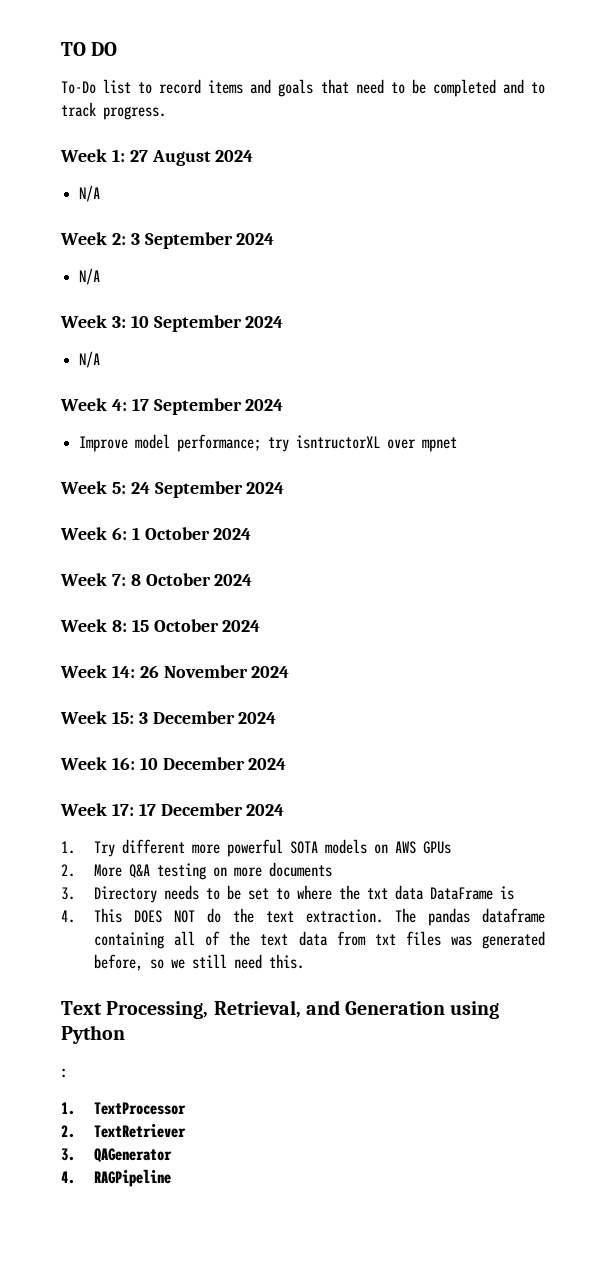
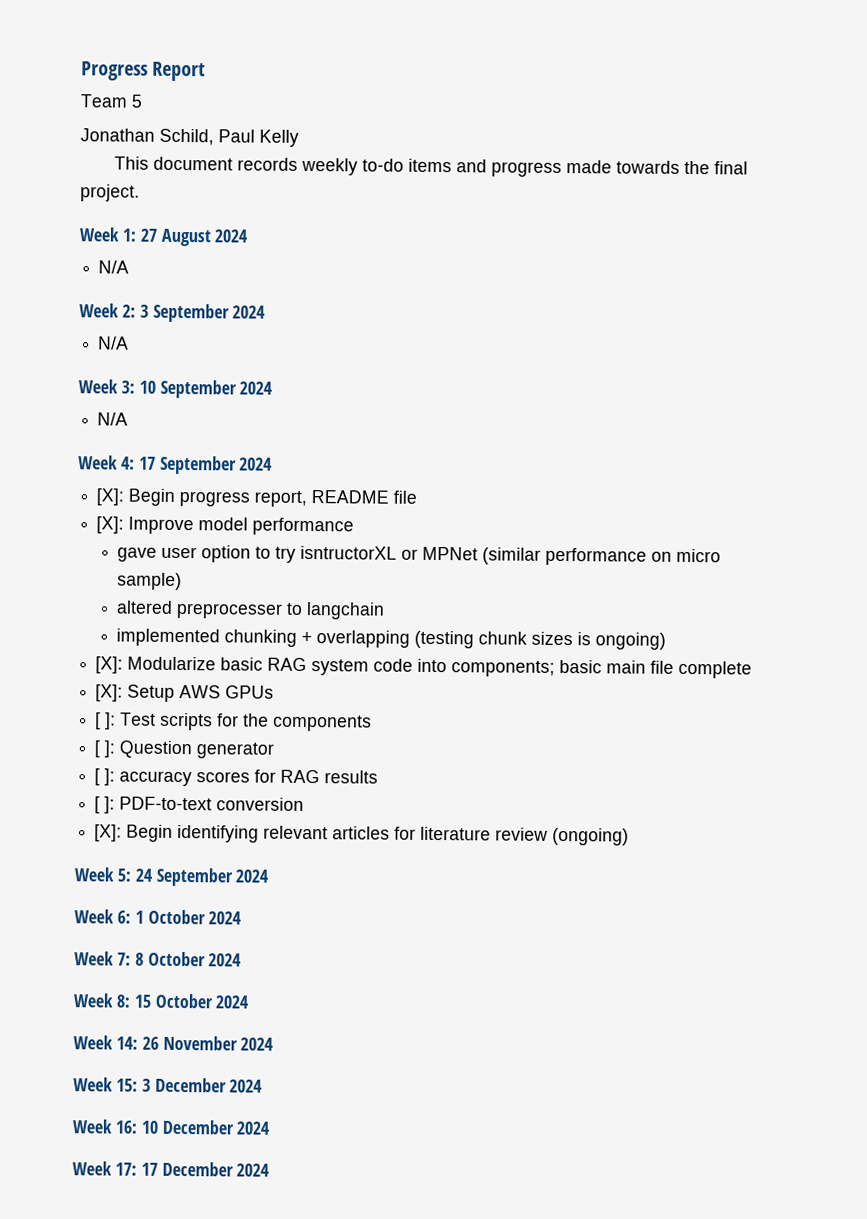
- TO DO
- To-Do list to record items and goals that need to be completed and to track progress.
+ Progress Report
+ Team 5
+ Jonathan Schild, Paul Kelly
+ This document records weekly to-do items and progress made towards the final project.
- Improve model performance; try isntructorXL over mpnet
+ [X]: Begin progress report, README file
+ [X]: Improve model performance
+ gave user option to try isntructorXL or MPNet (similar performance on micro sample)
+ altered preprocesser to langchain
+ implemented chunking + overlapping (testing chunk sizes is ongoing)
+ [X]: Modularize basic RAG system code into components; basic main file complete
+ [X]: Setup AWS GPUs
+ [ ]: Test scripts for the components
+ [ ]: Question generator
+ [ ]: accuracy scores for RAG results
+ [ ]: PDF-to-text conversion
+ [X]: Begin identifying relevant articles for literature review (ongoing)
- 1. Try different more powerful SOTA models on AWS GPUs
- 2. More Q&A testing on more documents
- 3. Directory needs to be set to where the txt data DataFrame is
- 4. This DOES NOT do the text extraction. The pandas dataframe containing all of the text data from txt files was generated before, so we still need this.
- Text Processing, Retrieval, and Generation using Python
- :
- 1. TextProcessor
- 2. TextRetriever
- 3. QAGenerator
- 4. RAGPipeline

